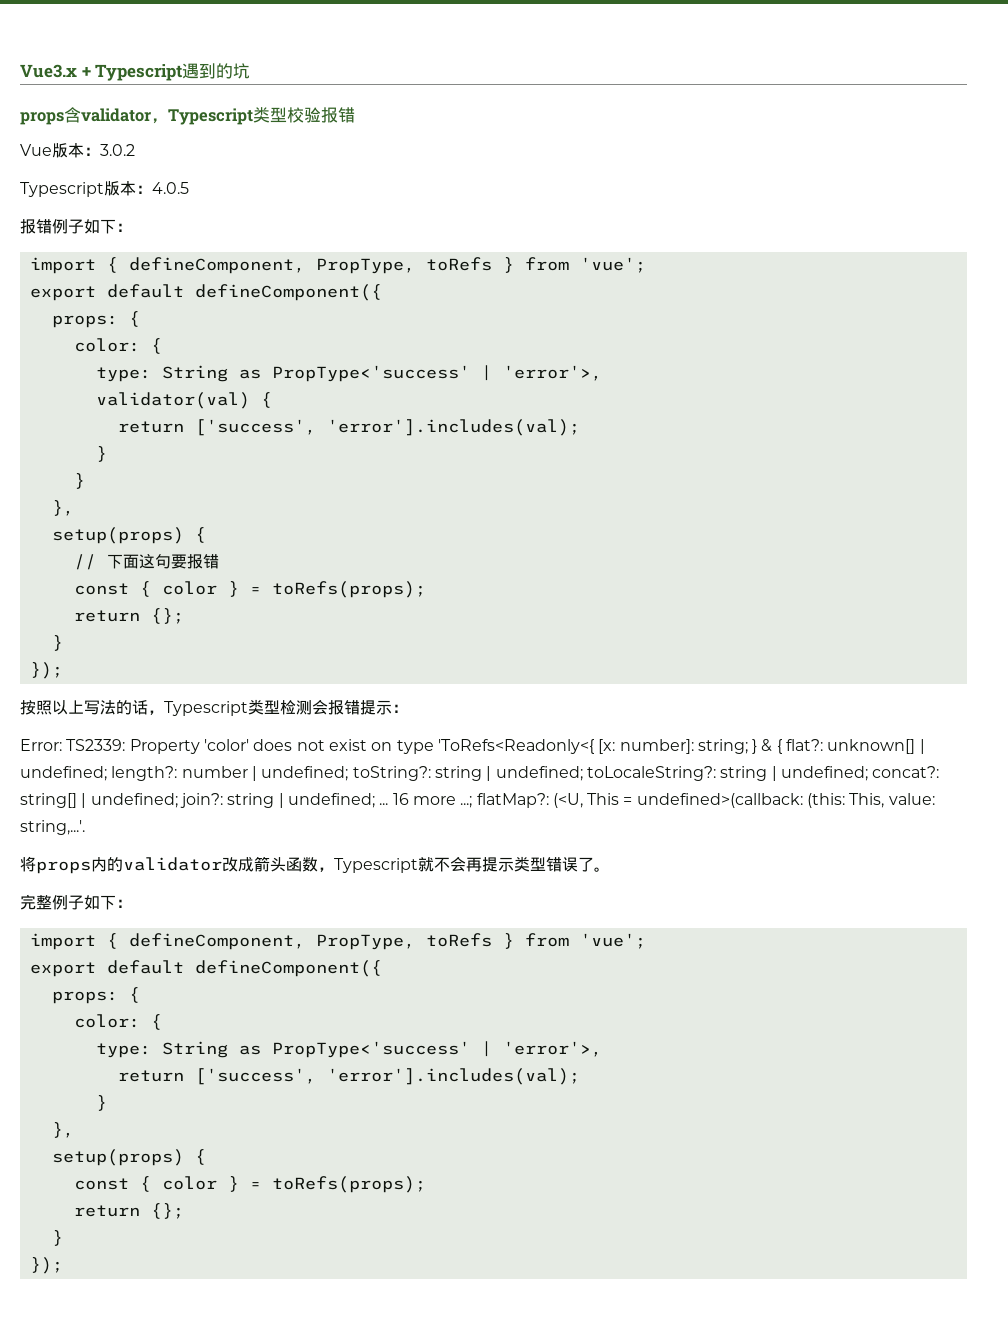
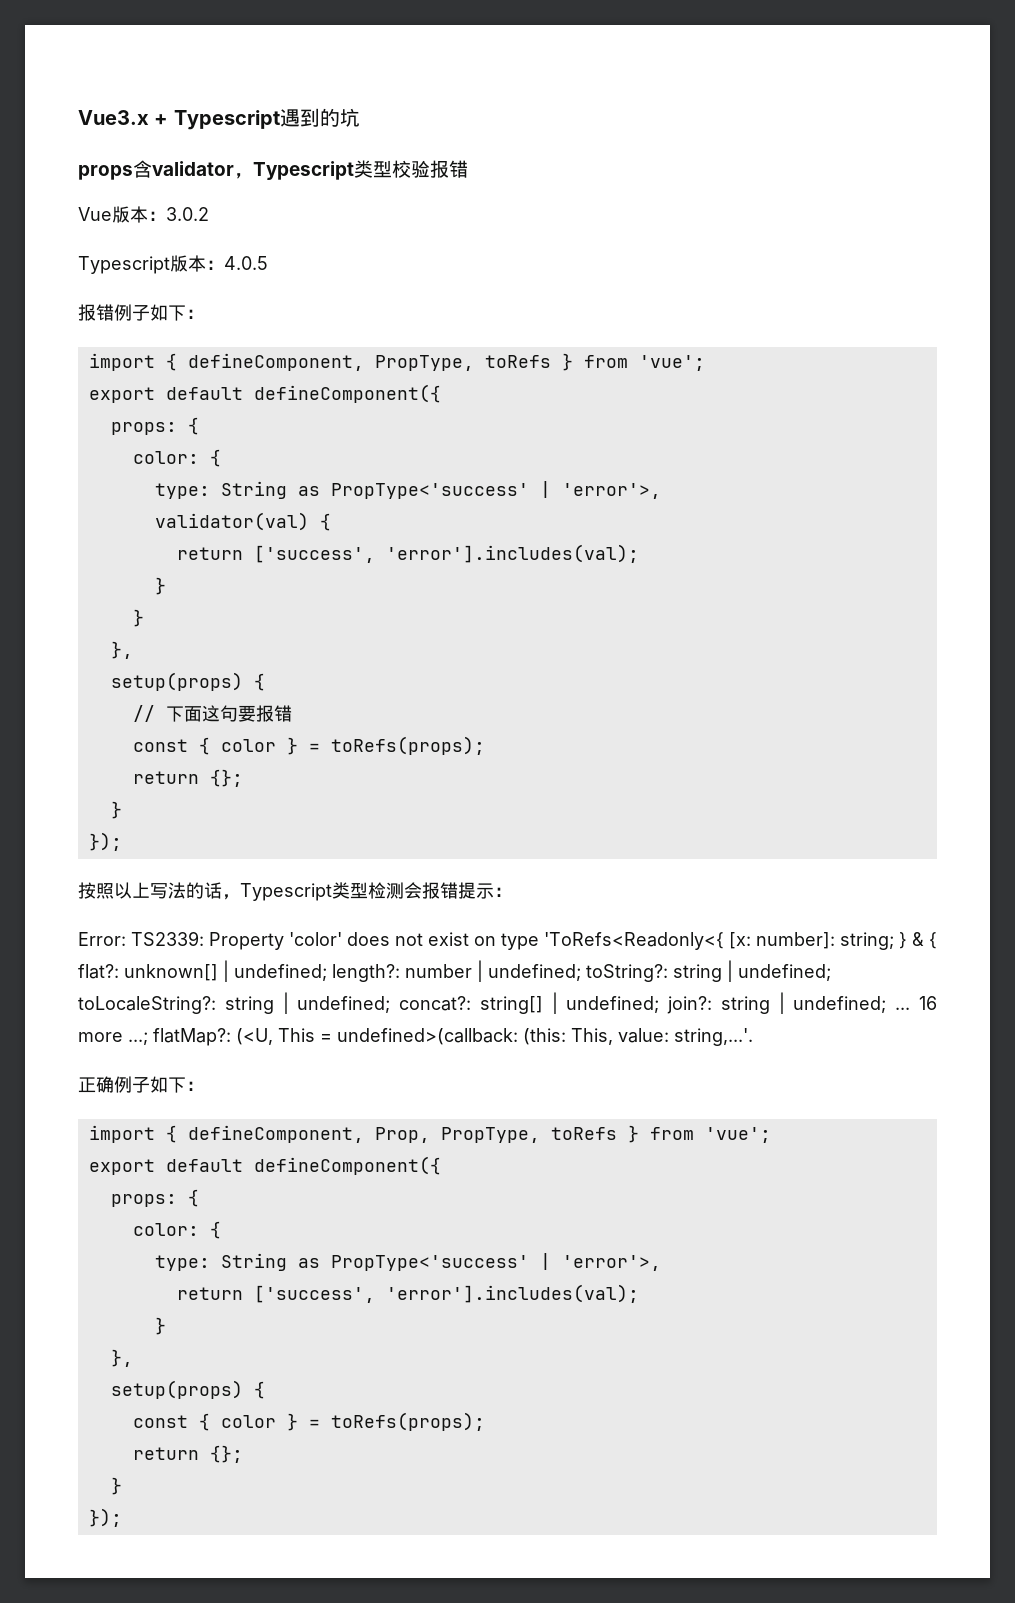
- 将props内的validator改成箭头函数，Typescript就不会再提示类型错误了。
- 完整例子如下：
- import { defineComponent, PropType, toRefs } from 'vue';
+ 正确例子如下：
+ import { defineComponent, Prop, PropType, toRefs } from 'vue';

